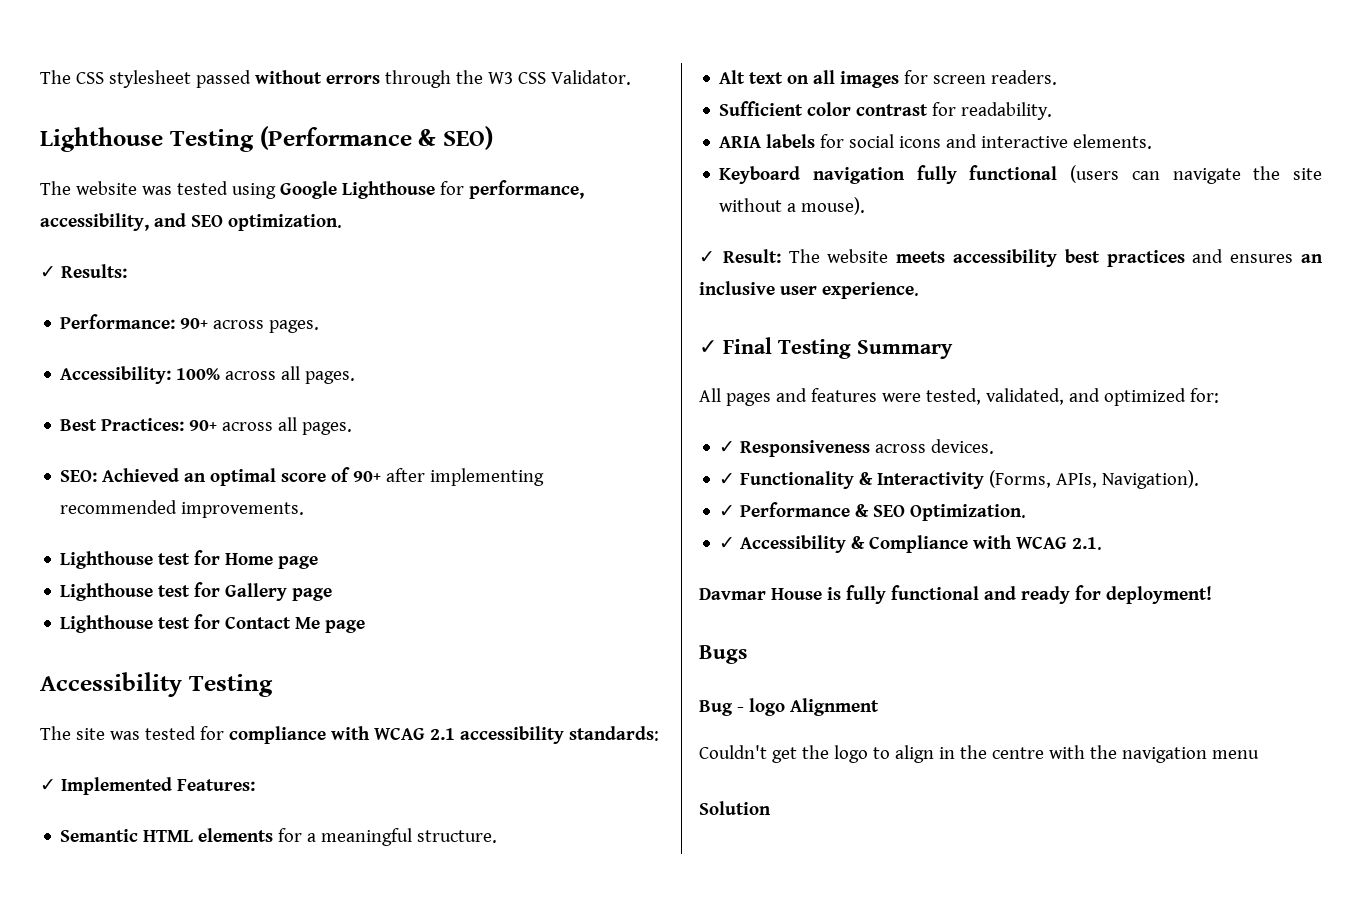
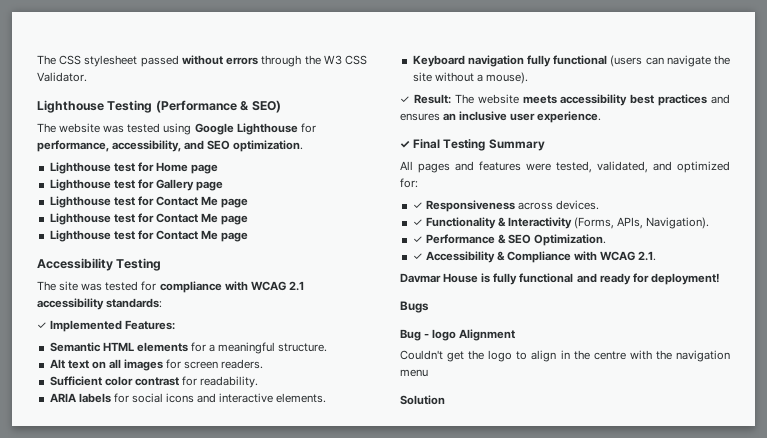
- ✓ Results:
- Performance: 90+ across pages.
- Accessibility: 100% across all pages.
- Best Practices: 90+ across all pages.
- SEO: Achieved an optimal score of 90+ after implementing recommended improvements.
  Lighthouse test for Gallery page
+ Lighthouse test for Contact Me page
+ Lighthouse test for Contact Me page

